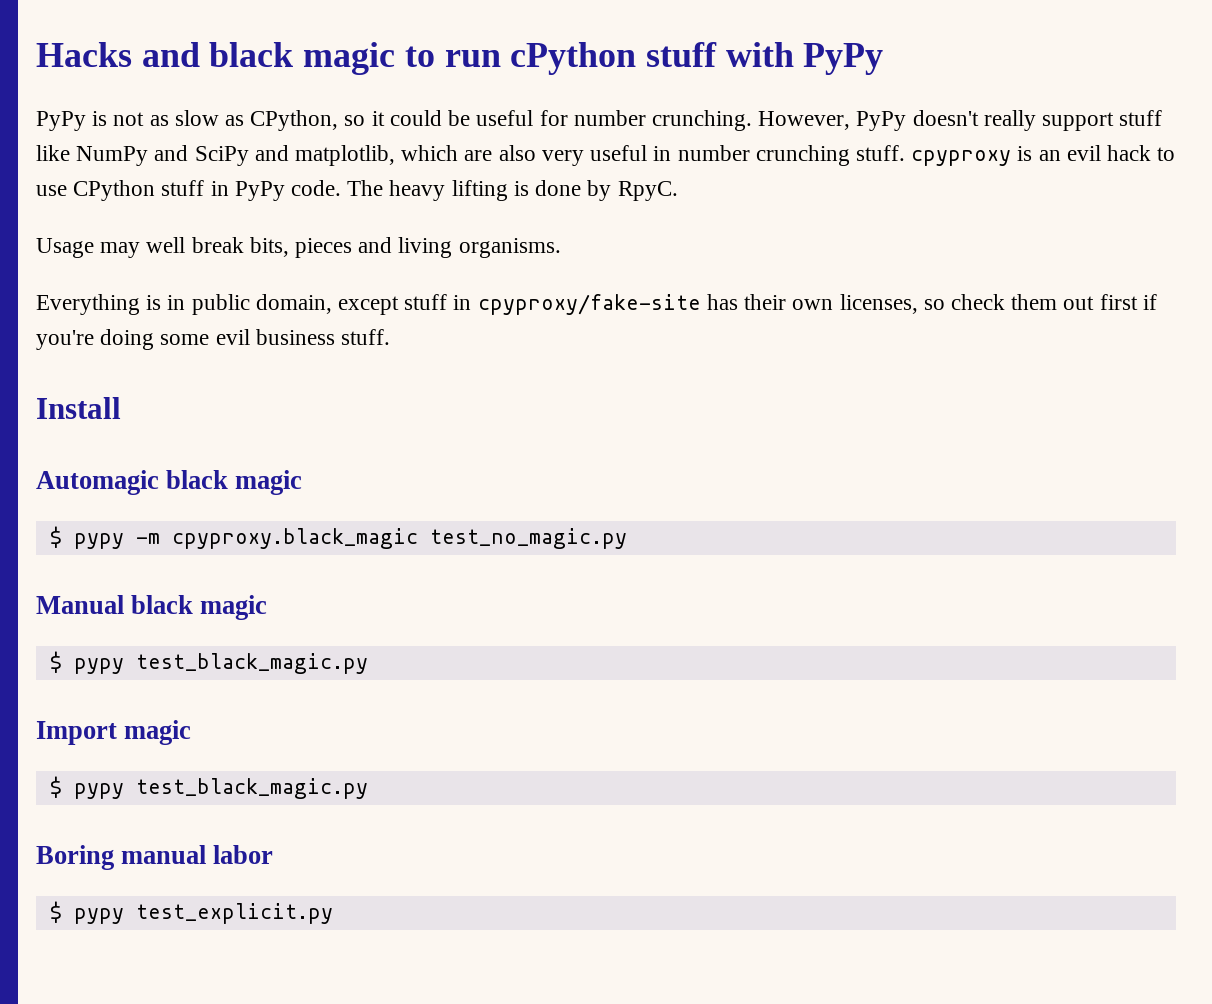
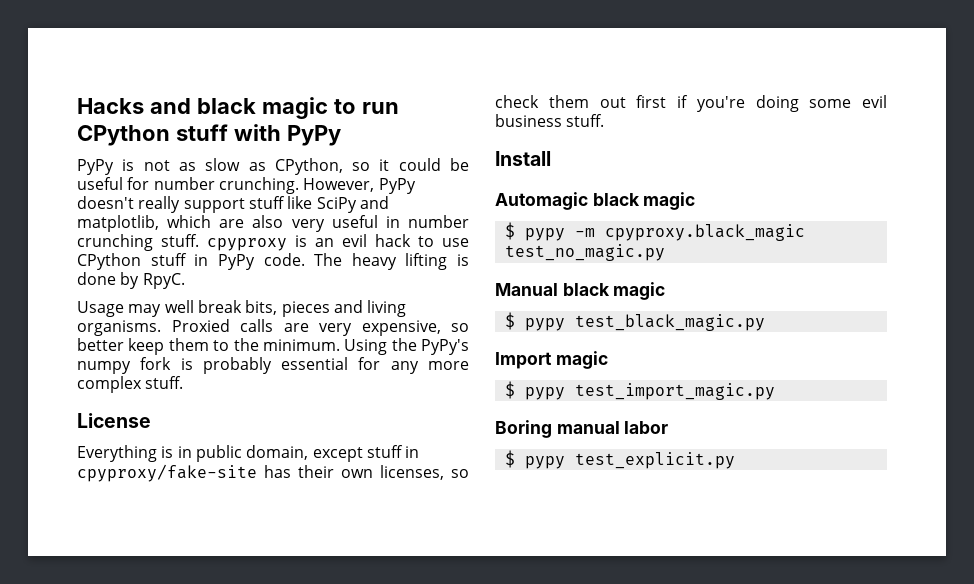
- Hacks and black magic to run cPython stuff with PyPy
+ Hacks and black magic to run CPython stuff with PyPy
- However, PyPy doesn't really support stuff like NumPy and SciPy and matplotlib, which are also very useful in number crunching stuff. cpyproxy is an evil hack to use CPython stuff in PyPy code.
+ However, PyPy doesn't really support stuff like SciPy and matplotlib, which are also very useful in number crunching stuff. cpyproxy is an evil hack to use CPython stuff in PyPy code.
+ Proxied calls are very expensive, so better keep them to the minimum. Using the PyPy's numpy fork is probably essential for any more complex stuff.
+ License
  Import magic
- $ pypy test_black_magic.py
+ $ pypy test_import_magic.py

